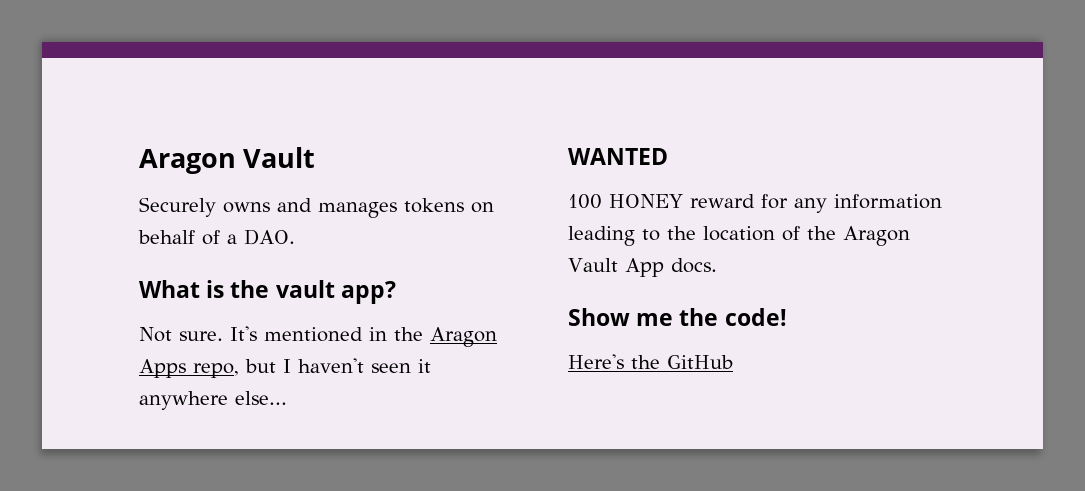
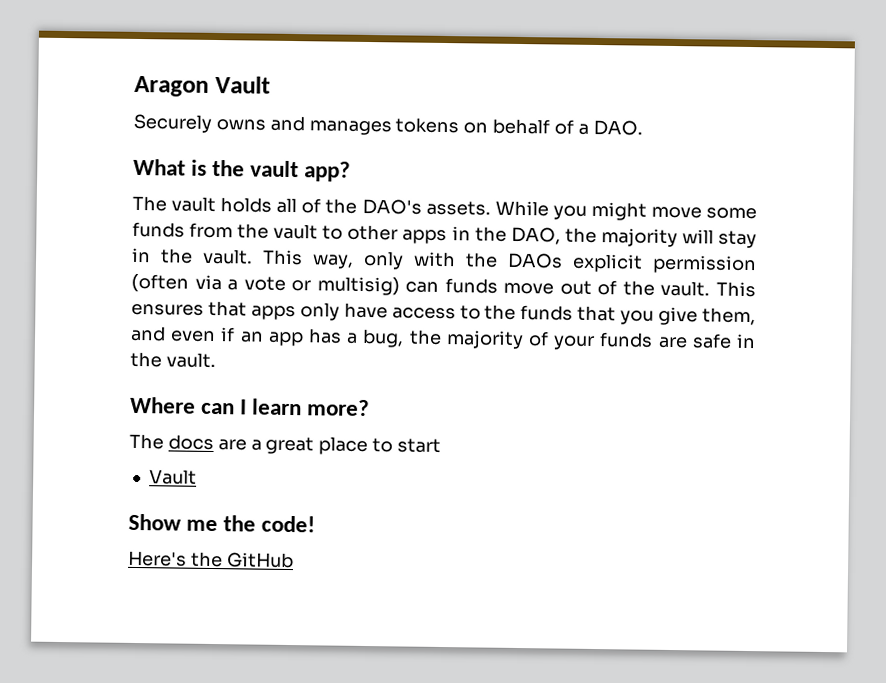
- Not sure. It's mentioned in the Aragon Apps repo, but I haven't seen it anywhere else...
- WANTED
- 100 HONEY reward for any information leading to the location of the Aragon Vault App docs.
+ The vault holds all of the DAO's assets. While you might move some funds from the vault to other apps in the DAO, the majority will stay in the vault. This way, only with the DAOs explicit permission (often via a vote or multisig) can funds move out of the vault. This ensures that apps only have access to the funds that you give them, and even if an app has a bug, the majority of your funds are safe in the vault.
+ Where can I learn more?
+ The docs are a great place to start
+ Vault

